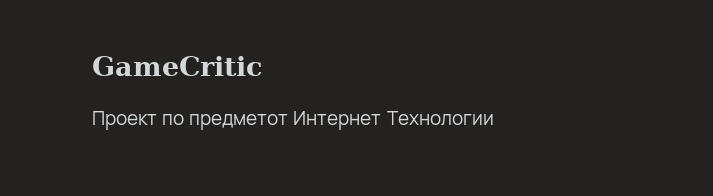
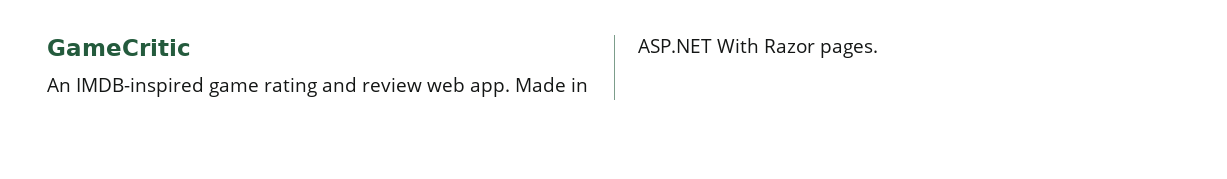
- Проект по предметот Интернет Технологии
+ An IMDB-inspired game rating and review web app. Made in ASP.NET With Razor pages.

